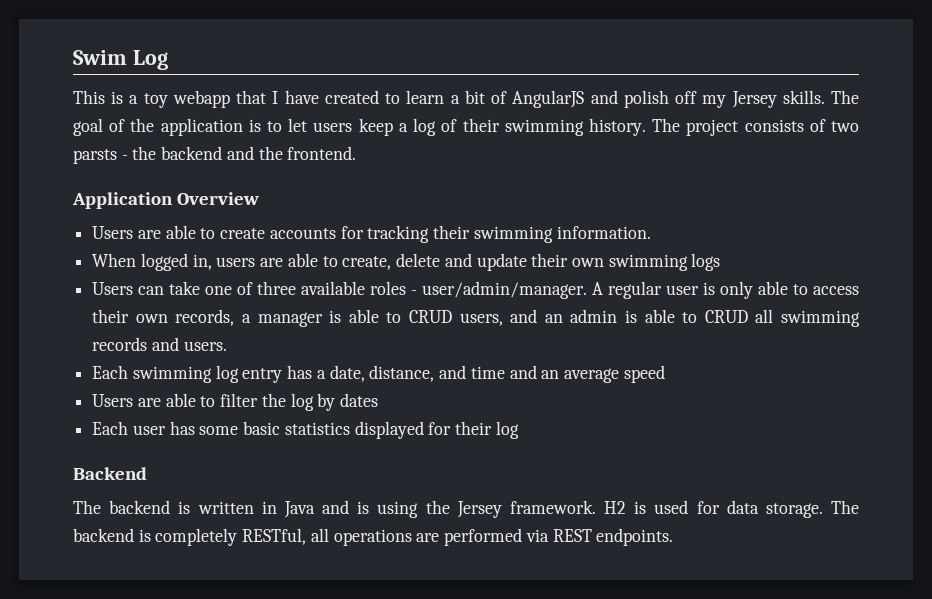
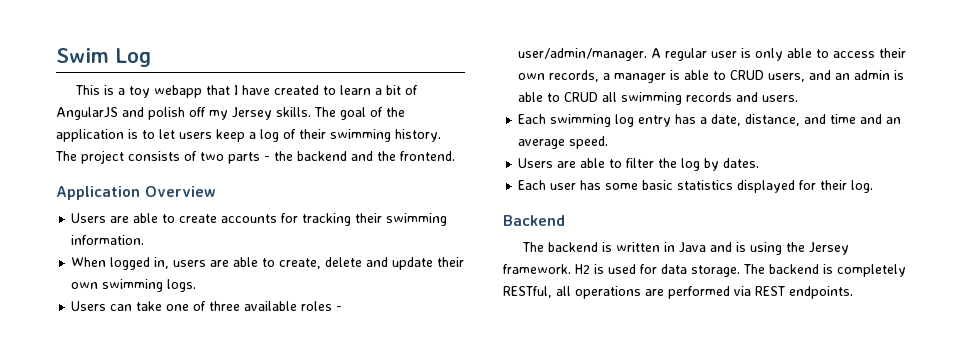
- The project consists of two parsts - the backend and the frontend.
+ The project consists of two parts - the backend and the frontend.
- When logged in, users are able to create, delete and update their own swimming logs
+ When logged in, users are able to create, delete and update their own swimming logs.
- Each swimming log entry has a date, distance, and time and an average speed
+ Each swimming log entry has a date, distance, and time and an average speed.
- Users are able to filter the log by dates
+ Users are able to filter the log by dates.
- Each user has some basic statistics displayed for their log
+ Each user has some basic statistics displayed for their log.

